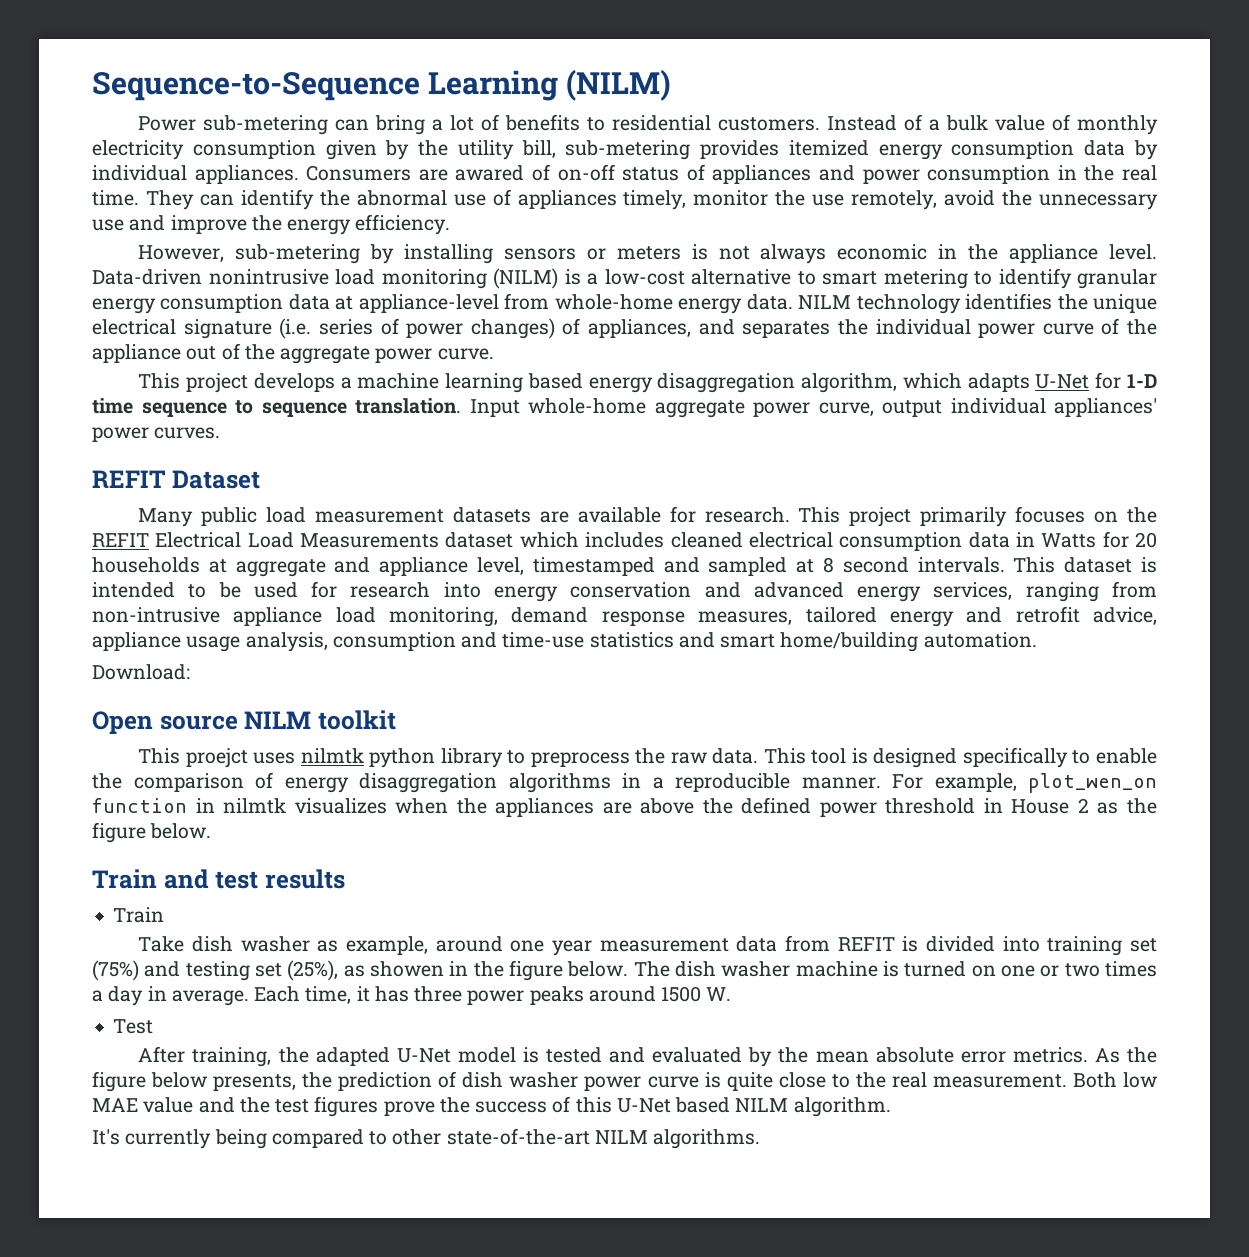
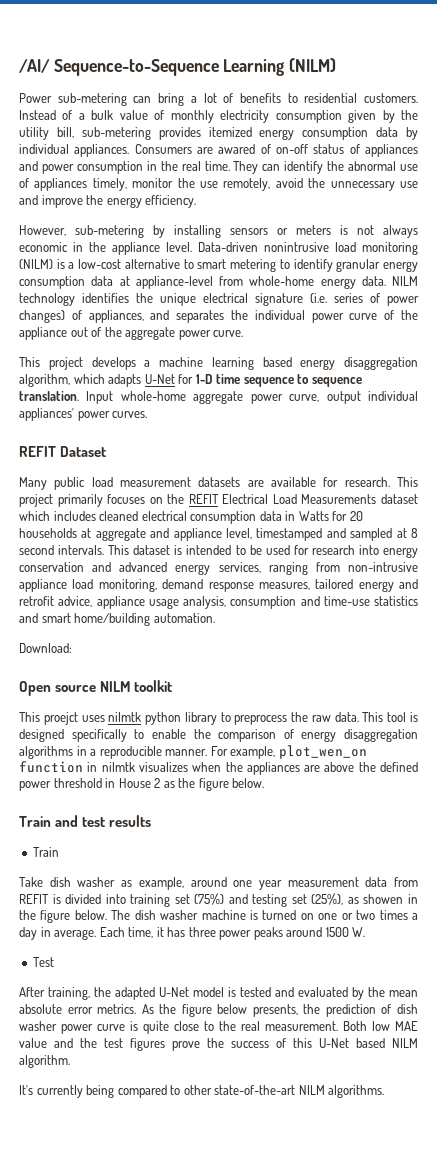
- Sequence-to-Sequence Learning (NILM)
+ /AI/ Sequence-to-Sequence Learning (NILM)

